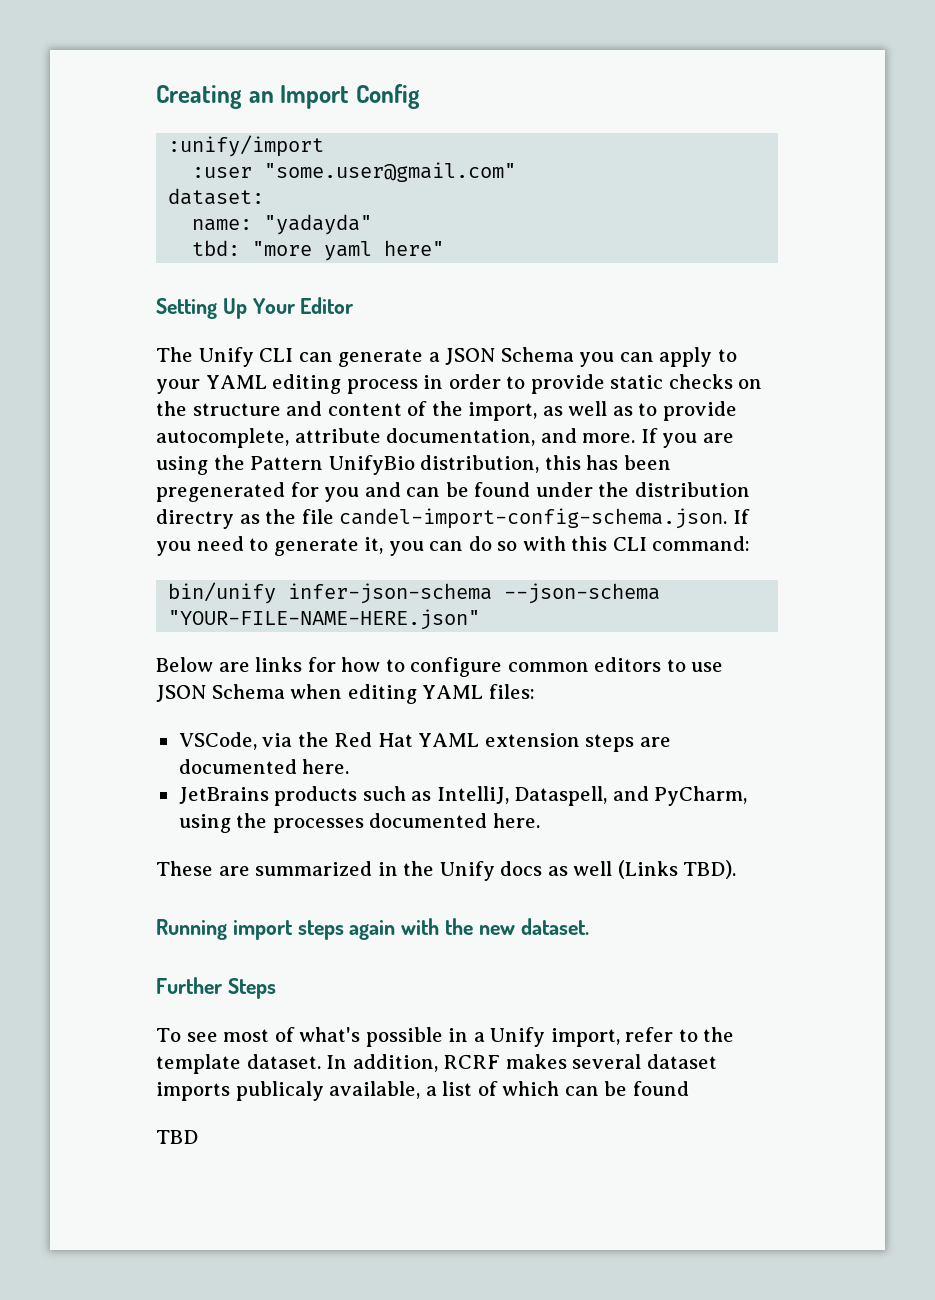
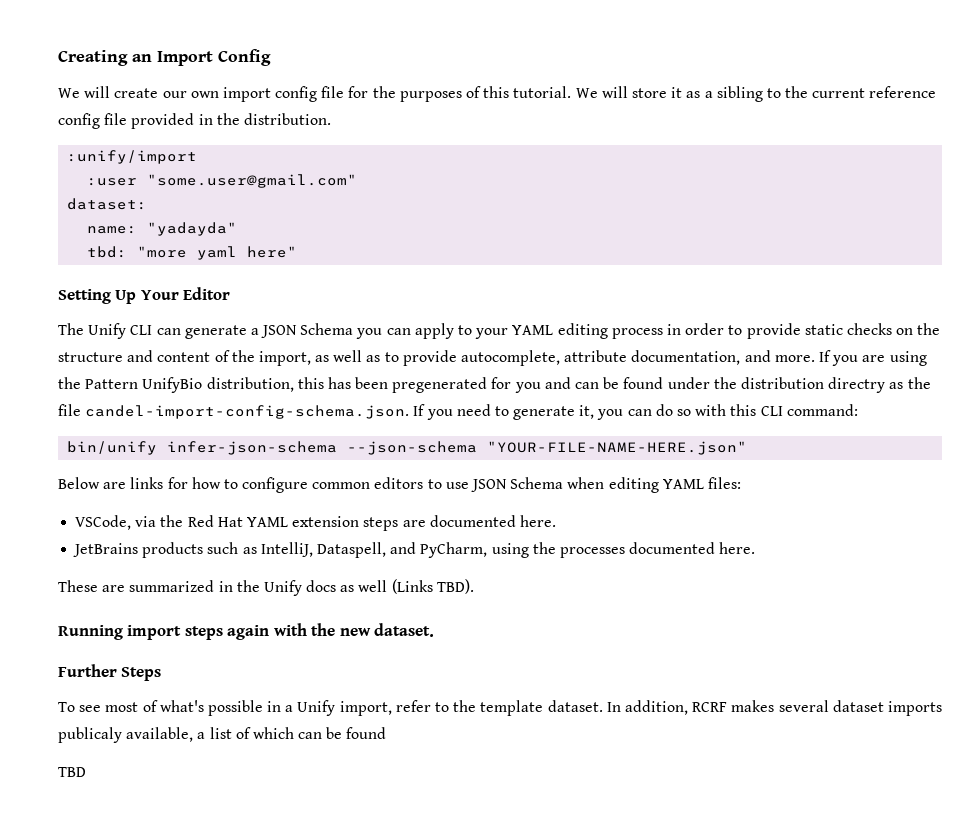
+ We will create our own import config file for the purposes of this tutorial. We will store it as a sibling to the current reference config file provided in the distribution.

